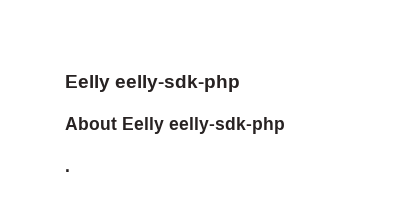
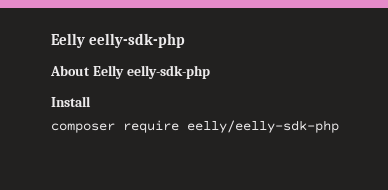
- .
+ Install
+ composer require eelly/eelly-sdk-php

